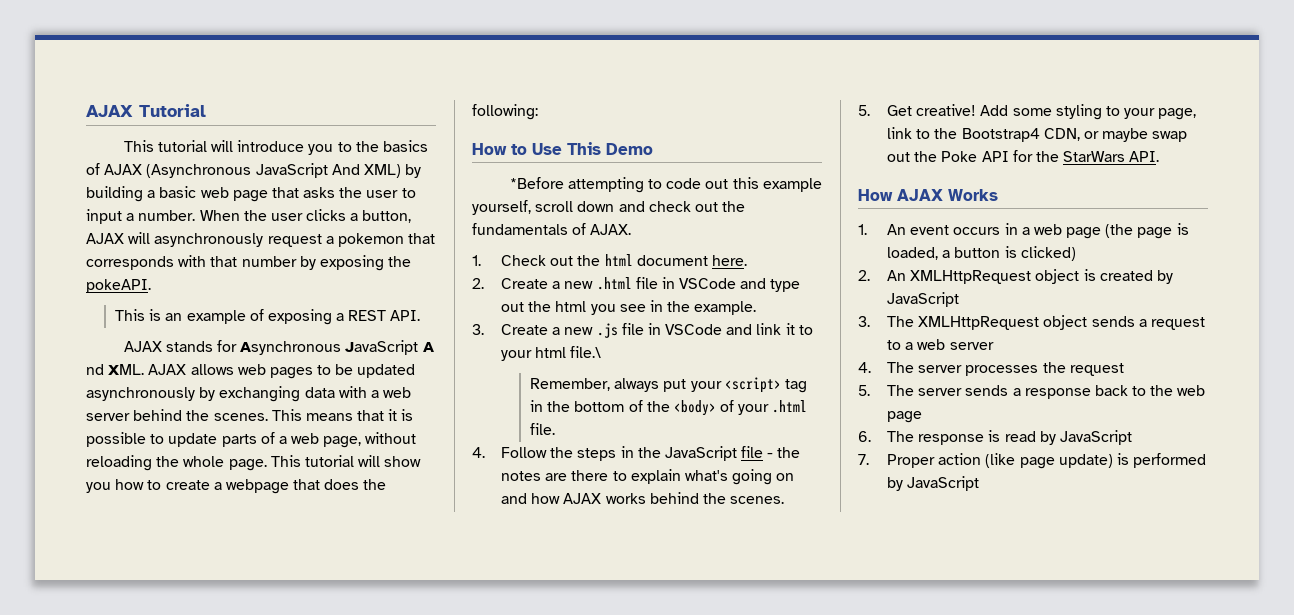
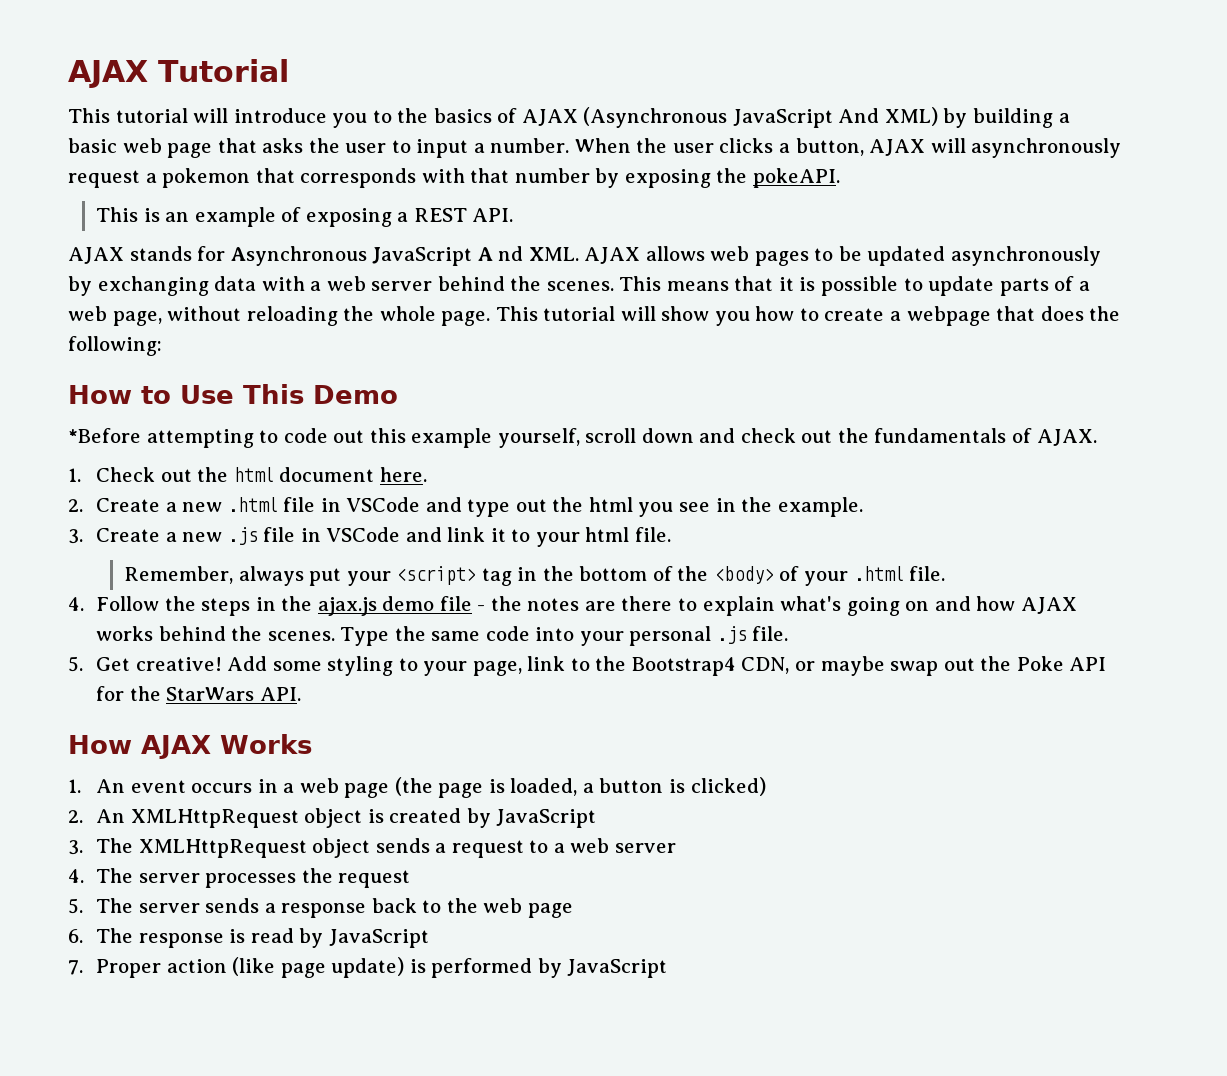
- 3. Create a new .js file in VSCode and link it to your html file.\
+ 3. Create a new .js file in VSCode and link it to your html file.
- 4. Follow the steps in the JavaScript file - the notes are there to explain what's going on and how AJAX works behind the scenes.
+ 4. Follow the steps in the ajax.js demo file - the notes are there to explain what's going on and how AJAX works behind the scenes. Type the same code into your personal .js file.

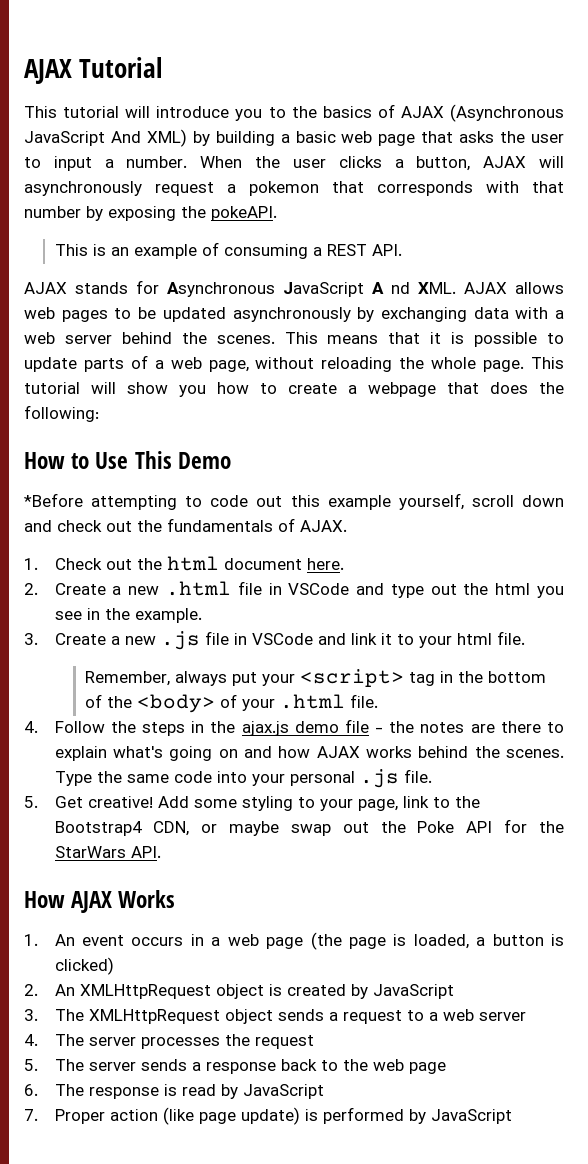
- This is an example of exposing a REST API.
+ This is an example of consuming a REST API.

